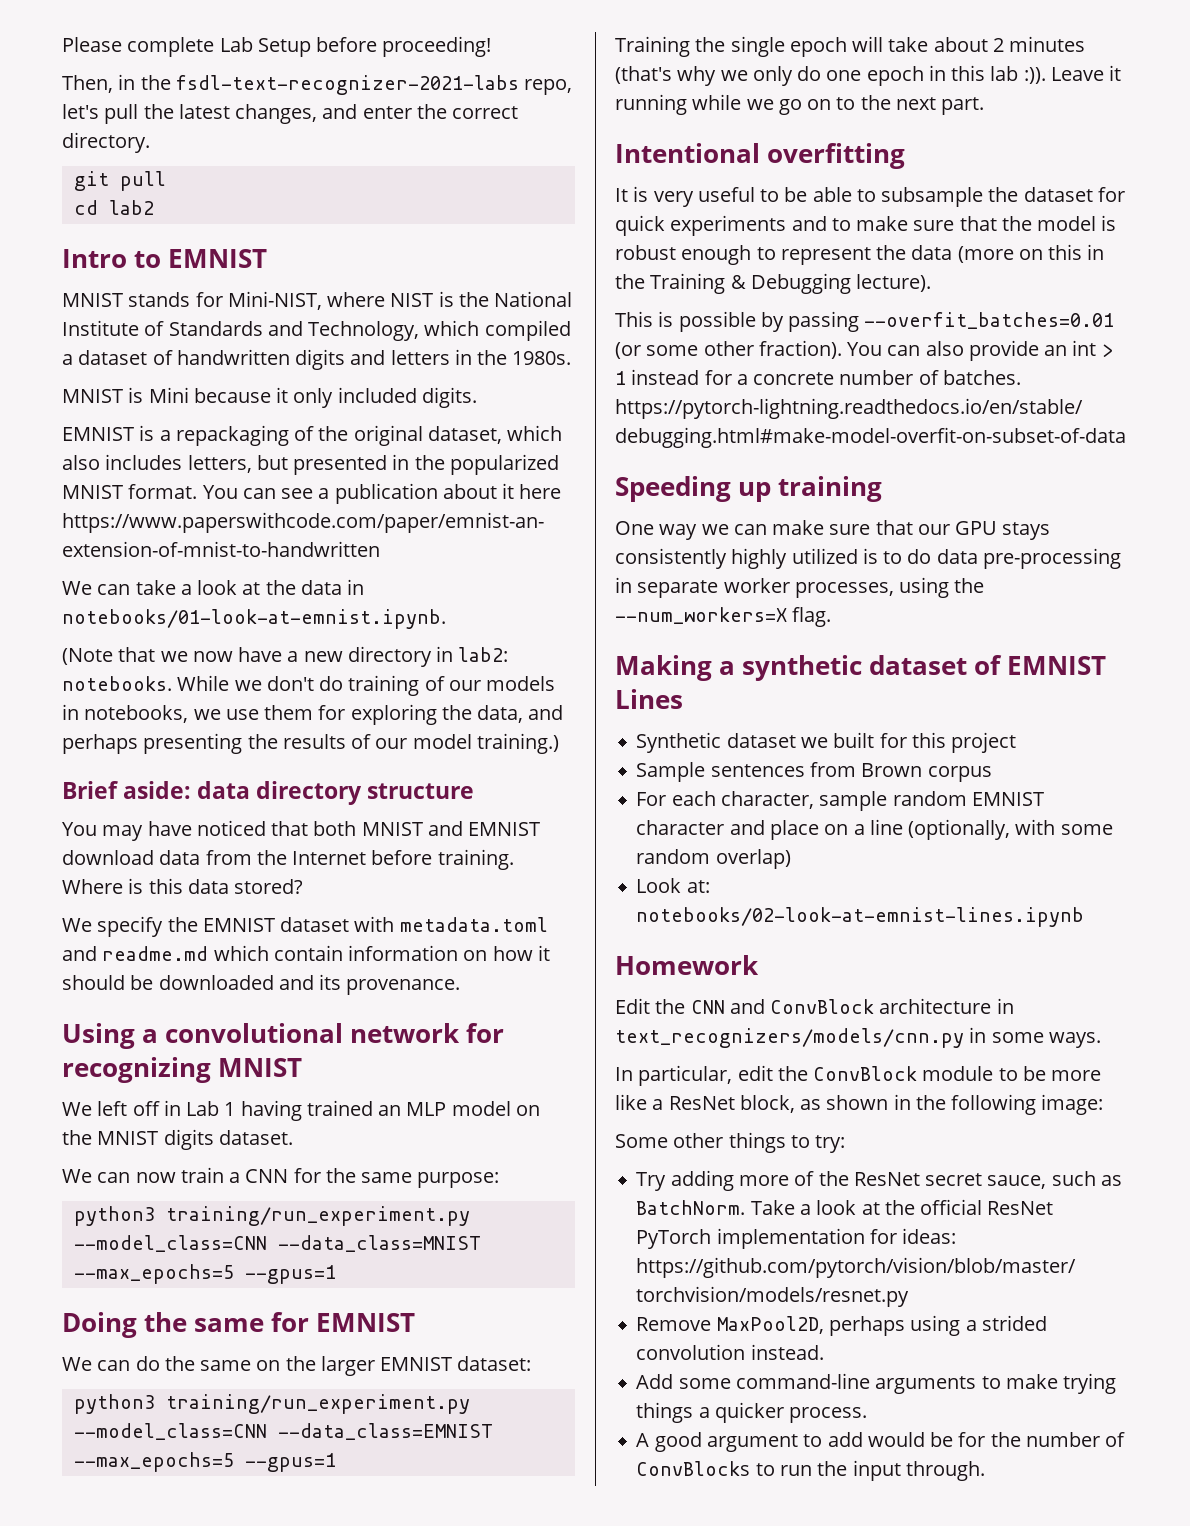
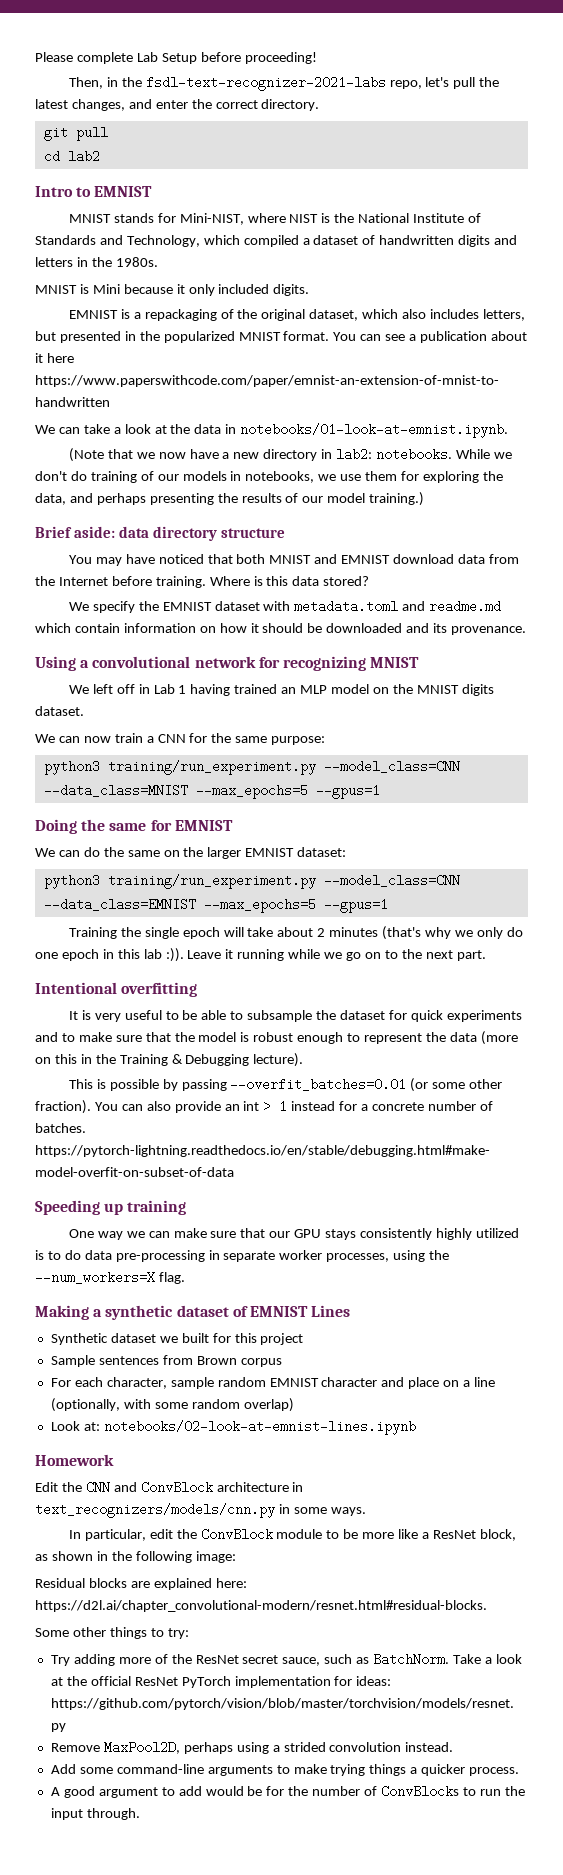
+ Residual blocks are explained here: https://d2l.ai/chapter_convolutional-modern/resnet.html#residual-blocks.

